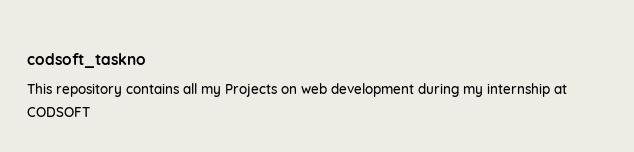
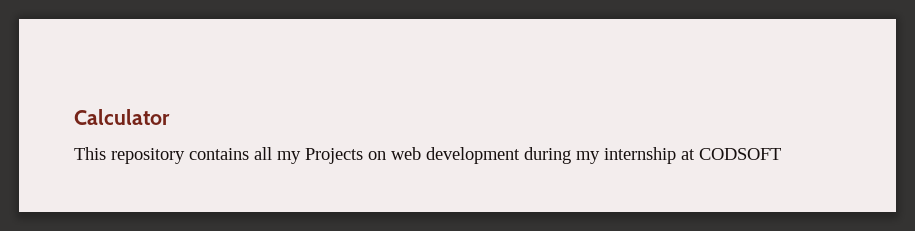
- codsoft_taskno
+ Calculator

